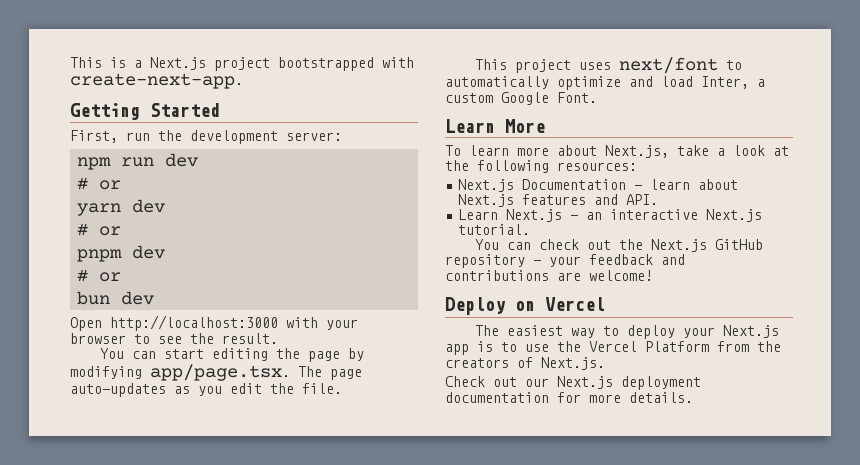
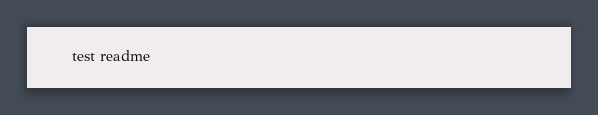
- This is a Next.js project bootstrapped with create-next-app.
- Getting Started
- First, run the development server:
- npm run dev
- # or
- yarn dev
- # or
- pnpm dev
- # or
- bun dev
- Open http://localhost:3000 with your browser to see the result.
- You can start editing the page by modifying app/page.tsx. The page auto-updates as you edit the file.
- This project uses next/font to automatically optimize and load Inter, a custom Google Font.
- Learn More
- To learn more about Next.js, take a look at the following resources:
- Next.js Documentation - learn about Next.js features and API.
- Learn Next.js - an interactive Next.js tutorial.
- You can check out the Next.js GitHub repository - your feedback and contributions are welcome!
- Deploy on Vercel
- The easiest way to deploy your Next.js app is to use the Vercel Platform from the creators of Next.js.
- Check out our Next.js deployment documentation for more details.
+ test readme

